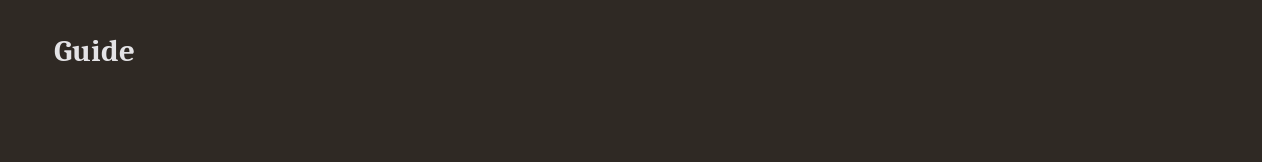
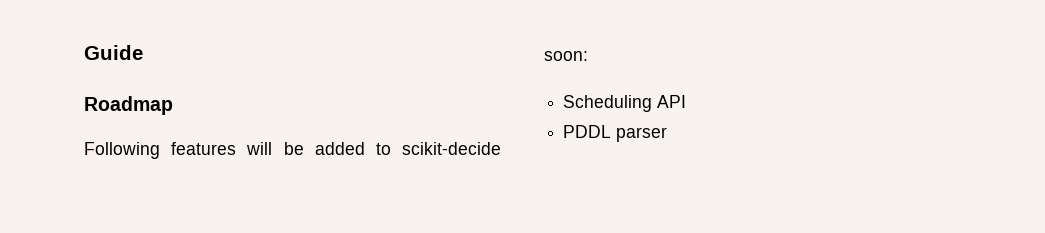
+ Roadmap
+ Following features will be added to scikit-decide soon:
+ Scheduling API
+ PDDL parser

